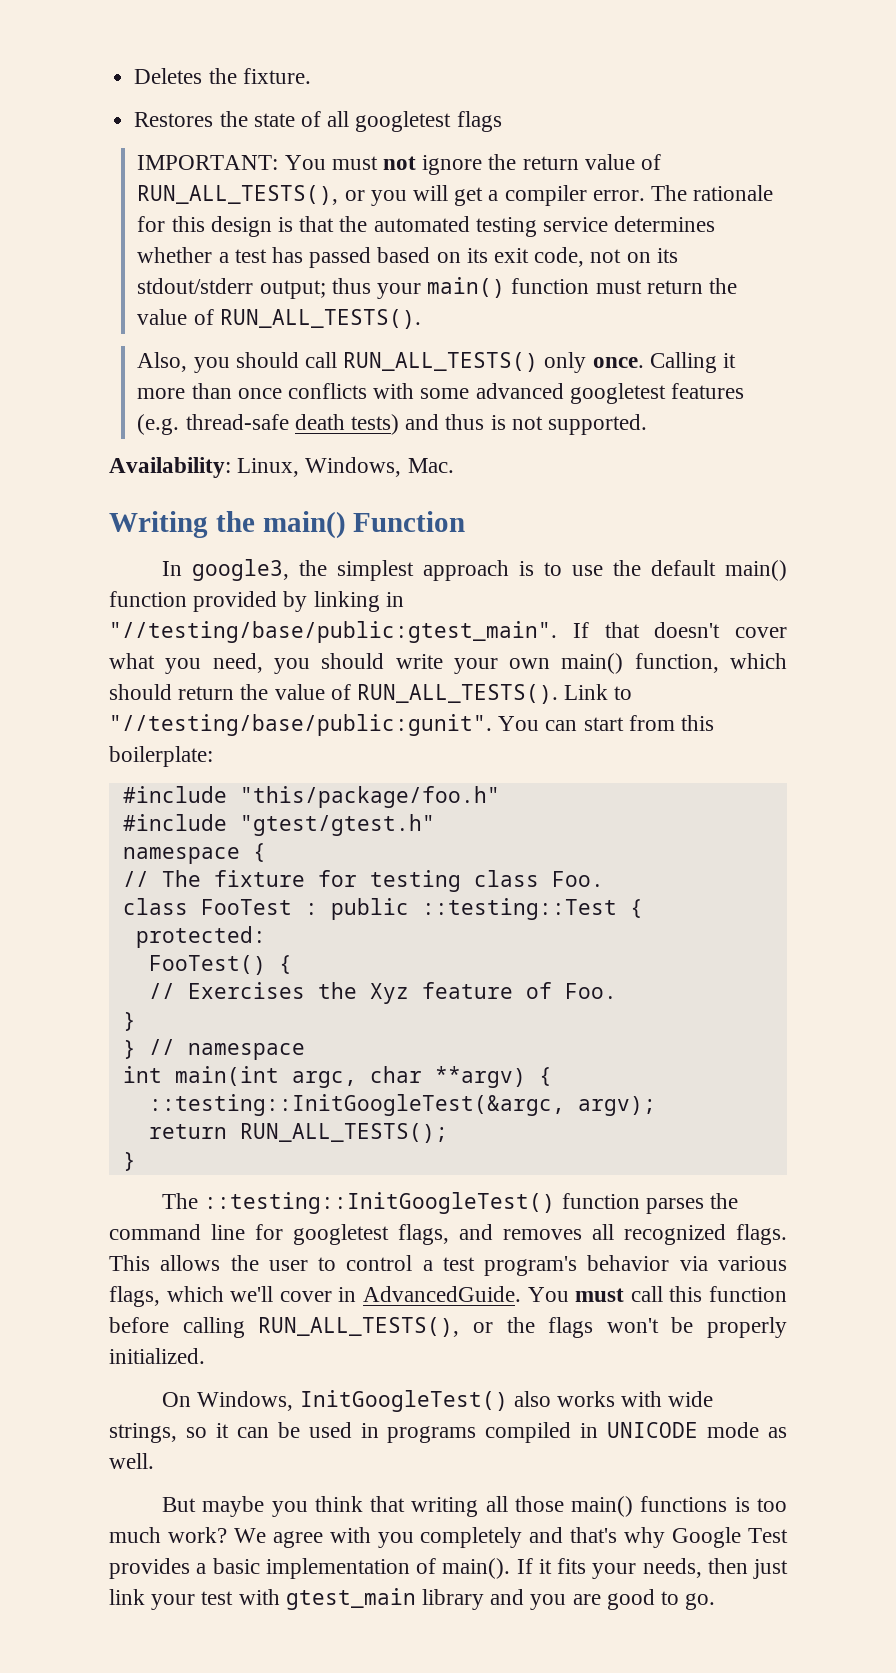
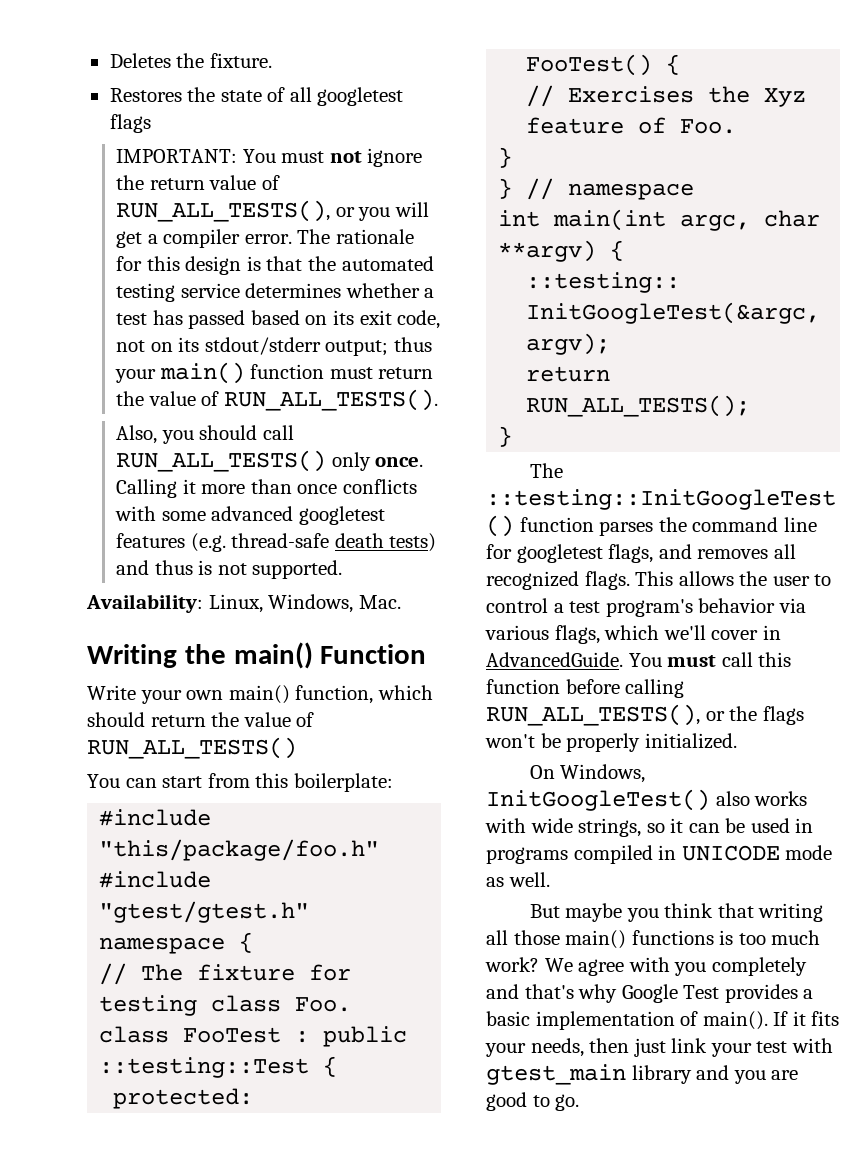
- In google3, the simplest approach is to use the default main() function provided by linking in "//testing/base/public:gtest_main". If that doesn't cover what you need, you should write your own main() function, which should return the value of RUN_ALL_TESTS(). Link to "//testing/base/public:gunit". You can start from this boilerplate:
+ Write your own main() function, which should return the value of RUN_ALL_TESTS()
+ You can start from this boilerplate:

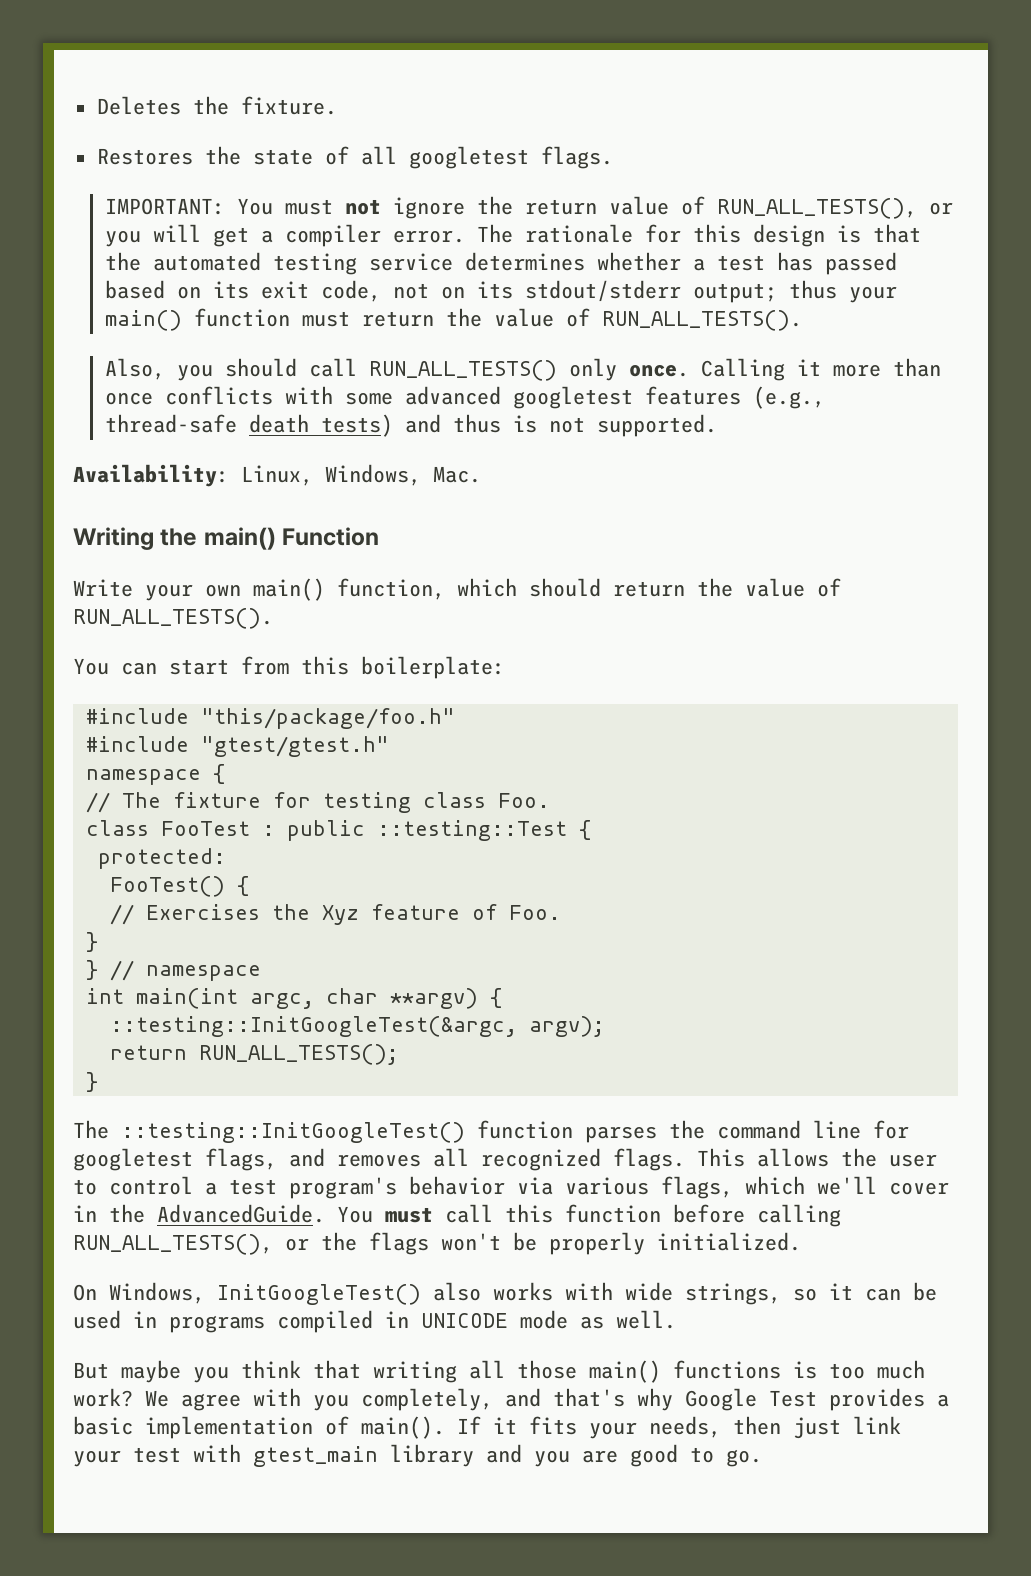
- Restores the state of all googletest flags
+ Restores the state of all googletest flags.
- Calling it more than once conflicts with some advanced googletest features (e.g. thread-safe death tests) and thus is not supported.
+ Calling it more than once conflicts with some advanced googletest features (e.g., thread-safe death tests) and thus is not supported.
- Write your own main() function, which should return the value of RUN_ALL_TESTS()
+ Write your own main() function, which should return the value of RUN_ALL_TESTS().
- This allows the user to control a test program's behavior via various flags, which we'll cover in AdvancedGuide.
+ This allows the user to control a test program's behavior via various flags, which we'll cover in the AdvancedGuide.
- We agree with you completely and that's why Google Test provides a basic implementation of main().
+ We agree with you completely, and that's why Google Test provides a basic implementation of main().

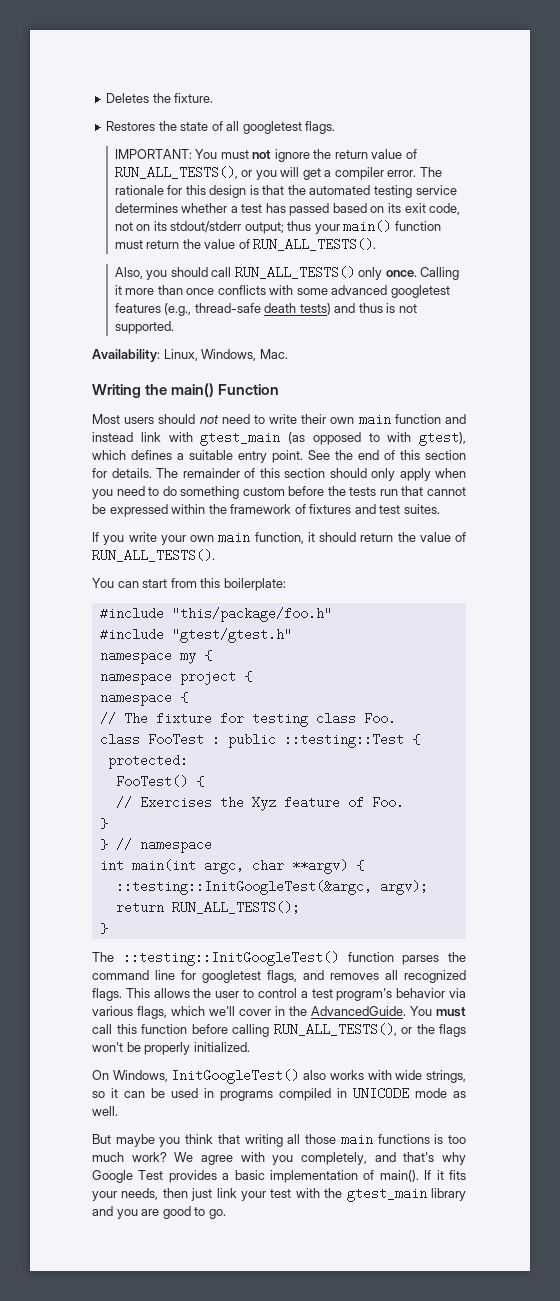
- Write your own main() function, which should return the value of RUN_ALL_TESTS().
+ Most users should not need to write their own main function and instead link with gtest_main (as opposed to with gtest), which defines a suitable entry point. See the end of this section for details. The remainder of this section should only apply when you need to do something custom before the tests run that cannot be expressed within the framework of fixtures and test suites.
+ If you write your own main function, it should return the value of RUN_ALL_TESTS().
+ namespace my {
+ namespace project {
- But maybe you think that writing all those main() functions is too much work?
+ But maybe you think that writing all those main functions is too much work?
- If it fits your needs, then just link your test with gtest_main library and you are good to go.
+ If it fits your needs, then just link your test with the gtest_main library and you are good to go.

